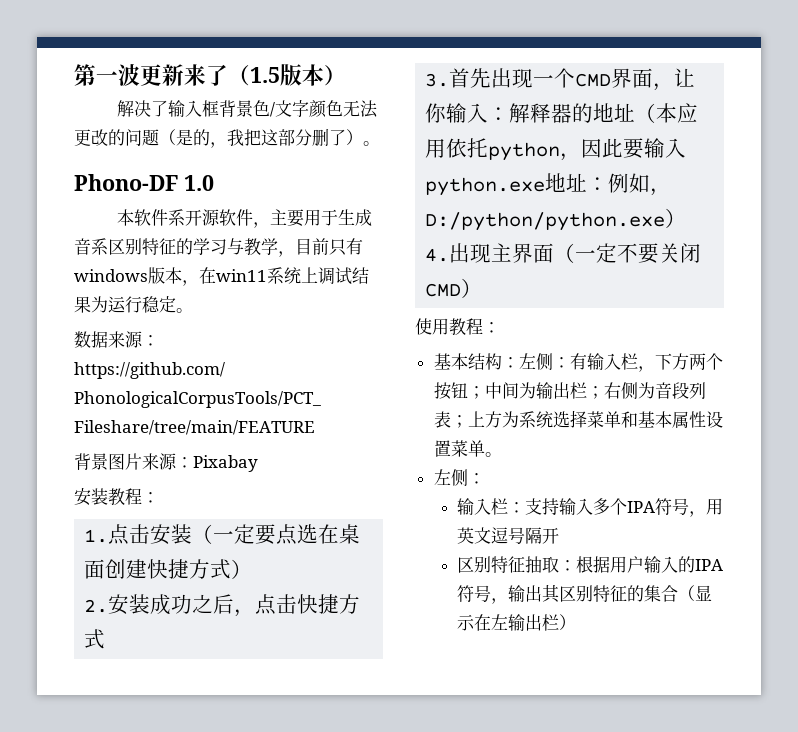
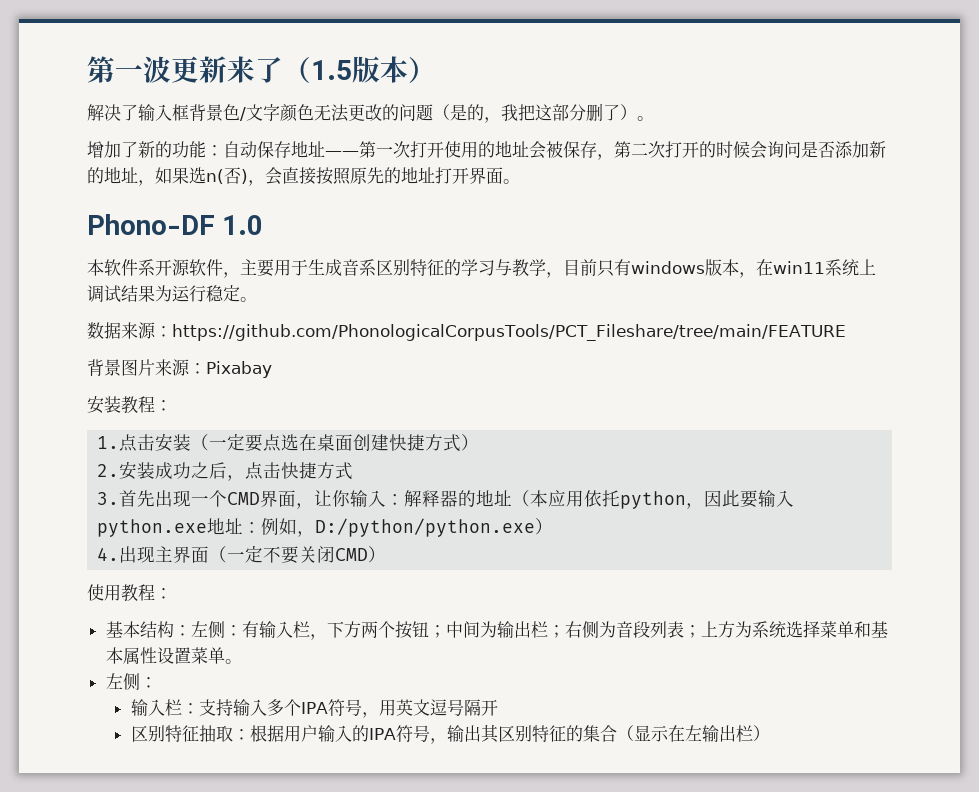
+ 增加了新的功能：自动保存地址——第一次打开使用的地址会被保存，第二次打开的时候会询问是否添加新的地址，如果选n(否)，会直接按照原先的地址打开界面。

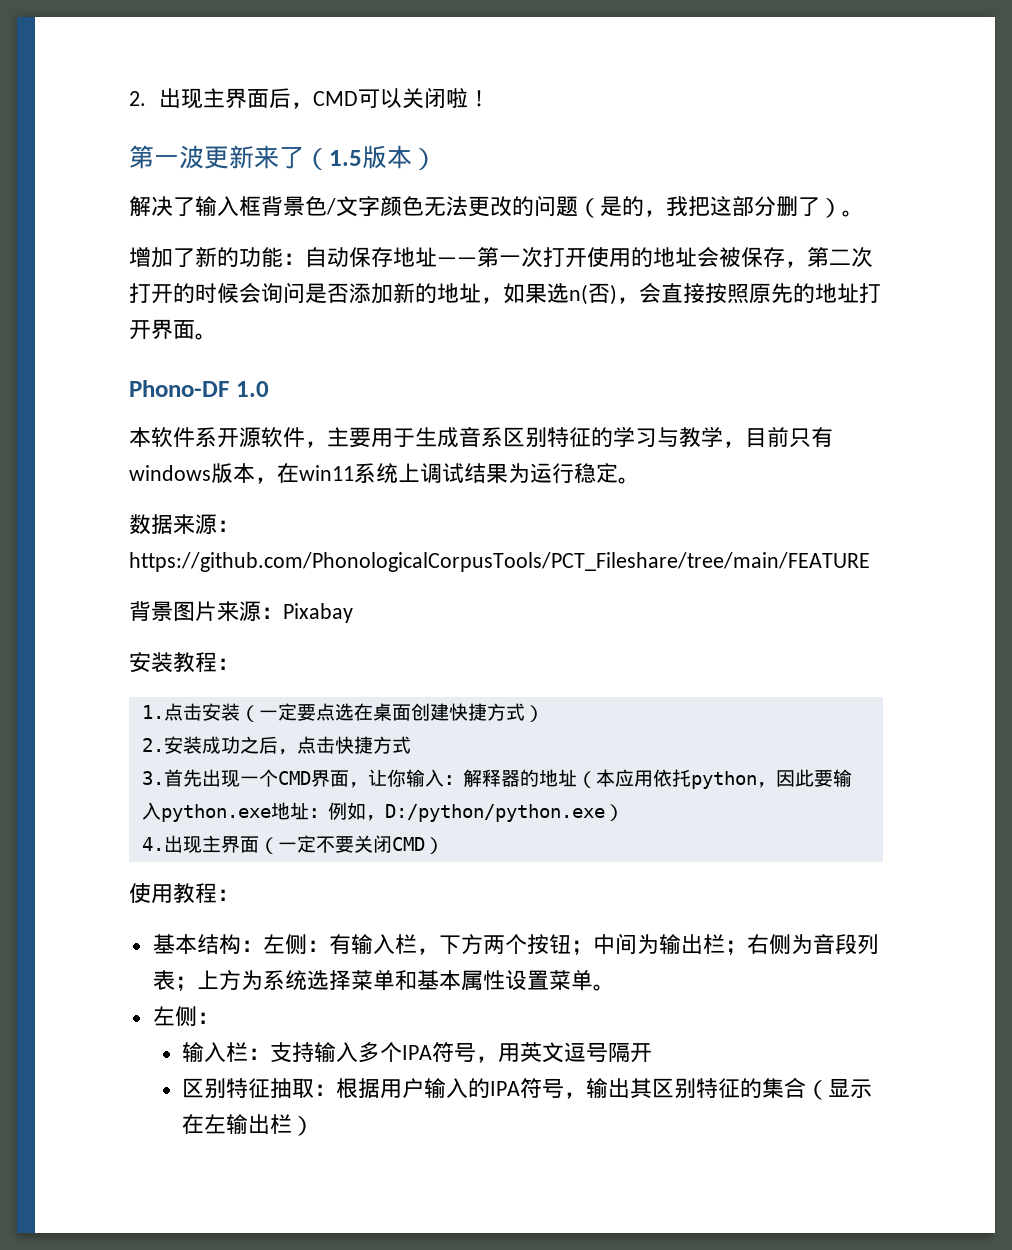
+ 2.出现主界面后，CMD可以关闭啦！

